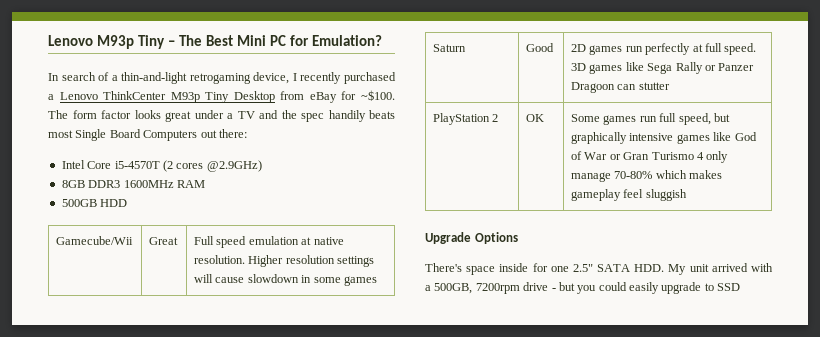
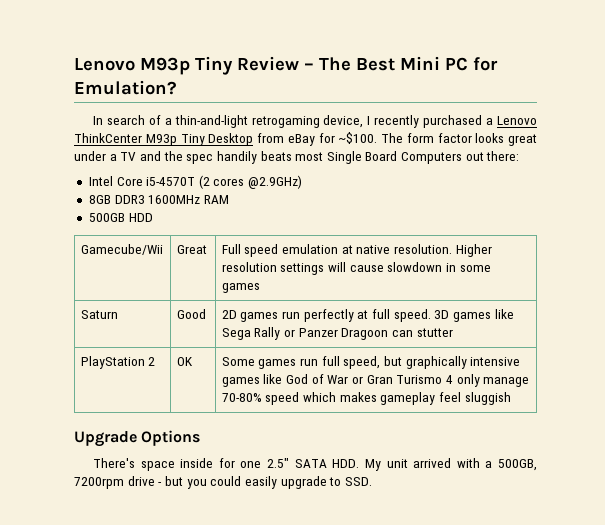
- Lenovo M93p Tiny – The Best Mini PC for Emulation?
+ Lenovo M93p Tiny Review – The Best Mini PC for Emulation?
- PlayStation 2 | OK | Some games run full speed, but graphically intensive games like God of War or Gran Turismo 4 only manage 70-80% which makes gameplay feel sluggish
+ PlayStation 2 | OK | Some games run full speed, but graphically intensive games like God of War or Gran Turismo 4 only manage 70-80% speed which makes gameplay feel sluggish
- There's space inside for one 2.5" SATA HDD. My unit arrived with a 500GB, 7200rpm drive - but you could easily upgrade to SSD
+ There's space inside for one 2.5" SATA HDD. My unit arrived with a 500GB, 7200rpm drive - but you could easily upgrade to SSD.

